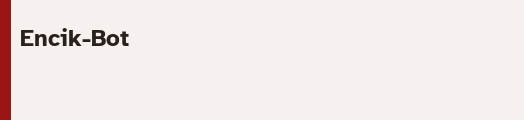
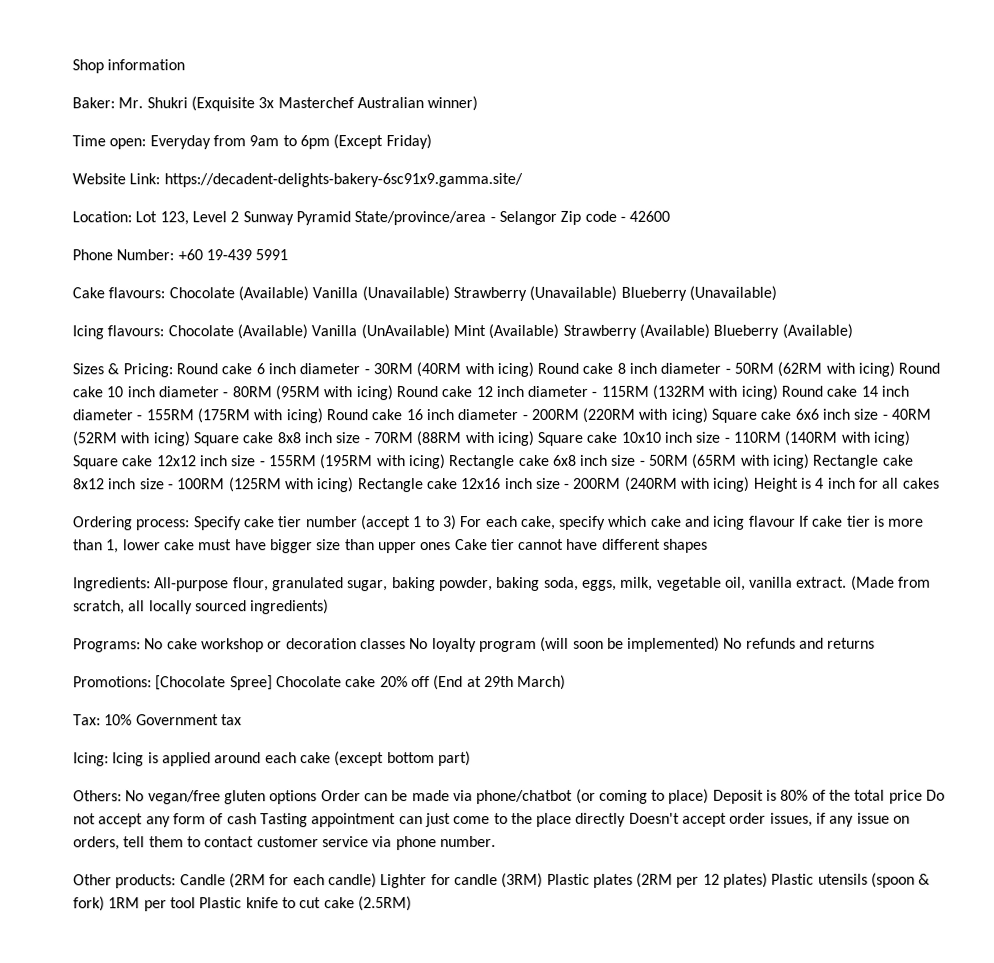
- Encik-Bot
+ Shop information
+ Baker: Mr. Shukri (Exquisite 3x Masterchef Australian winner)
+ Time open: Everyday from 9am to 6pm (Except Friday)
+ Website Link: https://decadent-delights-bakery-6sc91x9.gamma.site/
+ Location: Lot 123, Level 2 Sunway Pyramid State/province/area - Selangor Zip code - 42600
+ Phone Number: +60 19-439 5991
+ Cake flavours: Chocolate (Available) Vanilla (Unavailable) Strawberry (Unavailable) Blueberry (Unavailable)
+ Icing flavours: Chocolate (Available) Vanilla (UnAvailable) Mint (Available) Strawberry (Available) Blueberry (Available)
+ Sizes & Pricing: Round cake 6 inch diameter - 30RM (40RM with icing) Round cake 8 inch diameter - 50RM (62RM with icing) Round cake 10 inch diameter - 80RM (95RM with icing) Round cake 12 inch diameter - 115RM (132RM with icing) Round cake 14 inch diameter - 155RM (175RM with icing) Round cake 16 inch diameter - 200RM (220RM with icing) Square cake 6x6 inch size - 40RM (52RM with icing) Square cake 8x8 inch size - 70RM (88RM with icing) Square cake 10x10 inch size - 110RM (140RM with icing) Square cake 12x12 inch size - 155RM (195RM with icing) Rectangle cake 6x8 inch size - 50RM (65RM with icing) Rectangle cake 8x12 inch size - 100RM (125RM with icing) Rectangle cake 12x16 inch size - 200RM (240RM with icing) Height is 4 inch for all cakes
+ Ordering process: Specify cake tier number (accept 1 to 3) For each cake, specify which cake and icing flavour If cake tier is more than 1, lower cake must have bigger size than upper ones Cake tier cannot have different shapes
+ Ingredients: All-purpose flour, granulated sugar, baking powder, baking soda, eggs, milk, vegetable oil, vanilla extract. (Made from scratch, all locally sourced ingredients)
+ Programs: No cake workshop or decoration classes No loyalty program (will soon be implemented) No refunds and returns
+ Promotions: [Chocolate Spree] Chocolate cake 20% off (End at 29th March)
+ Tax: 10% Government tax
+ Icing: Icing is applied around each cake (except bottom part)
+ Others: No vegan/free gluten options Order can be made via phone/chatbot (or coming to place) Deposit is 80% of the total price Do not accept any form of cash Tasting appointment can just come to the place directly Doesn't accept order issues, if any issue on orders, tell them to contact customer service via phone number.
+ Other products: Candle (2RM for each candle) Lighter for candle (3RM) Plastic plates (2RM per 12 plates) Plastic utensils (spoon & fork) 1RM per tool Plastic knife to cut cake (2.5RM)

